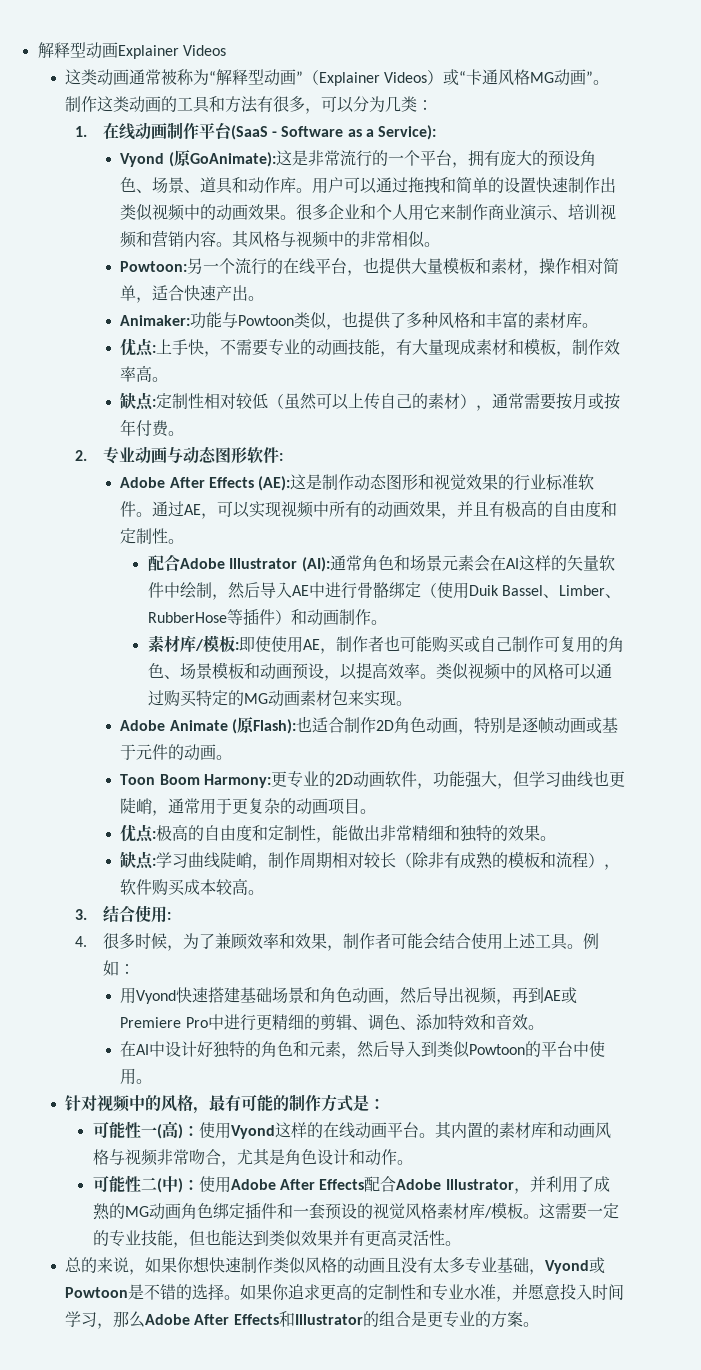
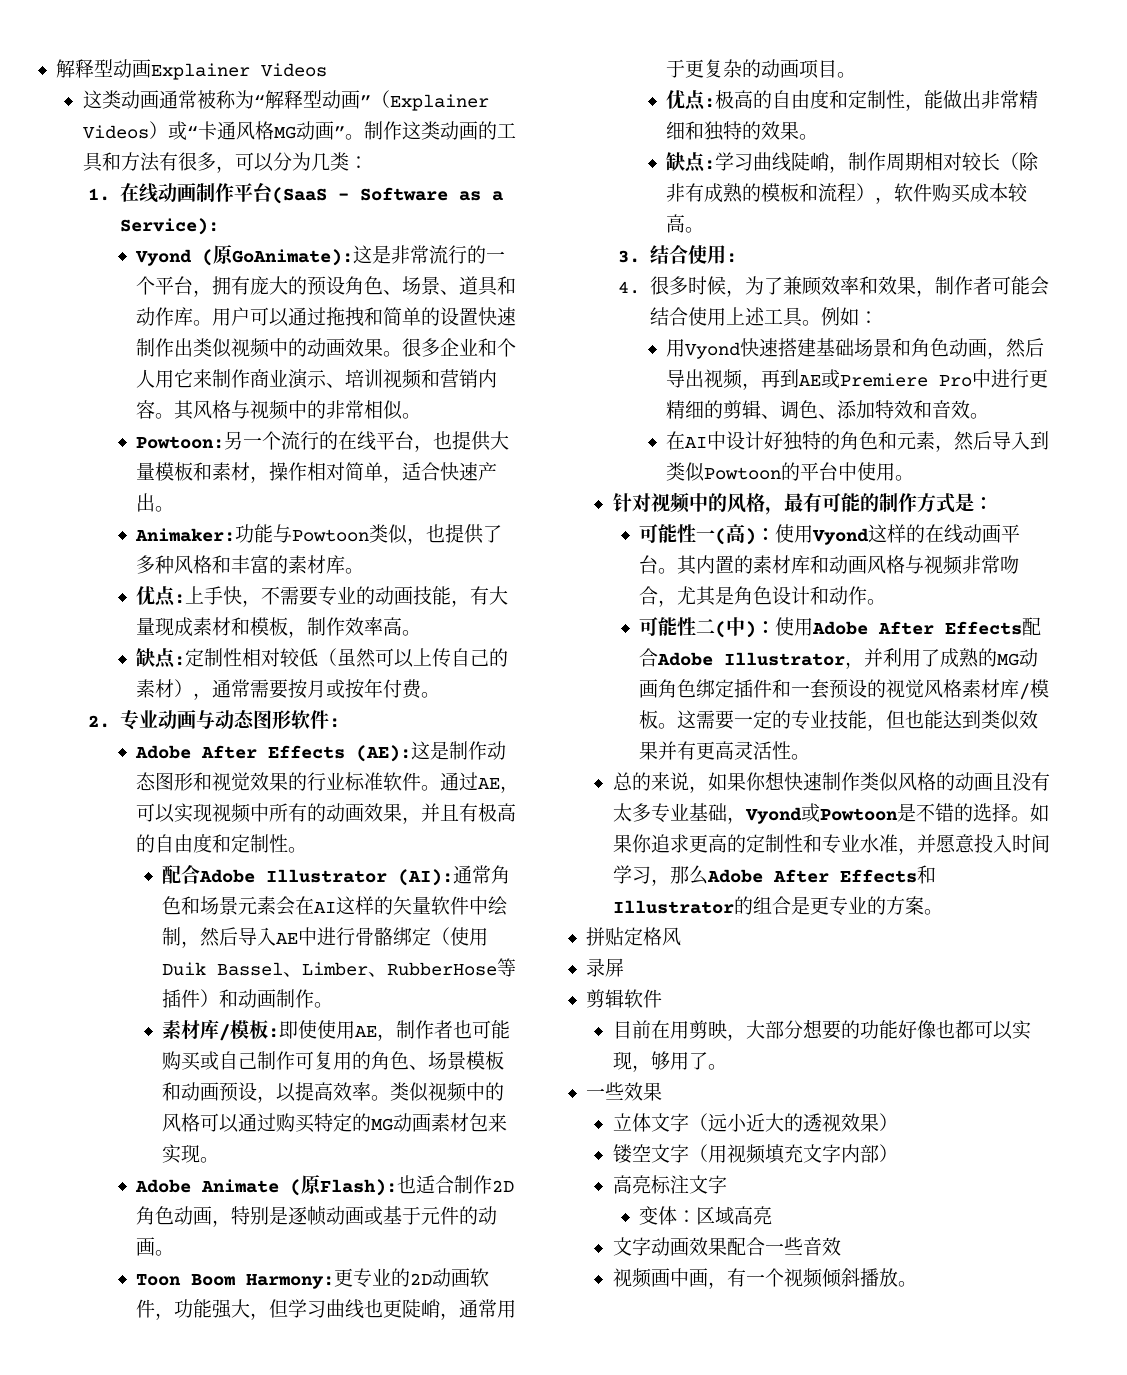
+ 拼贴定格风
+ 录屏
+ 剪辑软件
+ 目前在用剪映，大部分想要的功能好像也都可以实现，够用了。
+ 一些效果
+ 立体文字（远小近大的透视效果）
+ 镂空文字（用视频填充文字内部）
+ 高亮标注文字
+ 变体：区域高亮
+ 文字动画效果配合一些音效
+ 视频画中画，有一个视频倾斜播放。

